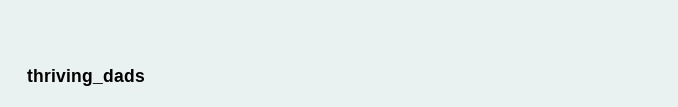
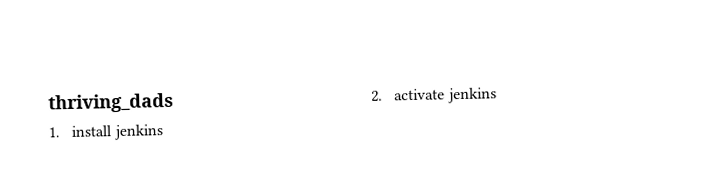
+ 1. install jenkins
+ 2. activate jenkins

